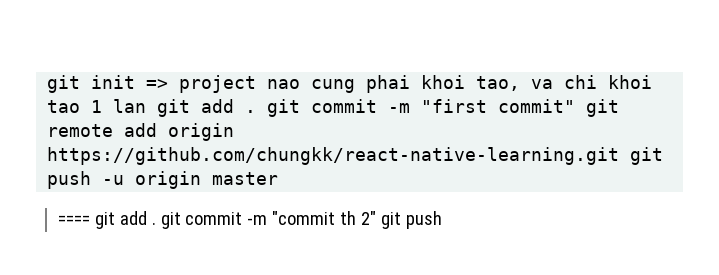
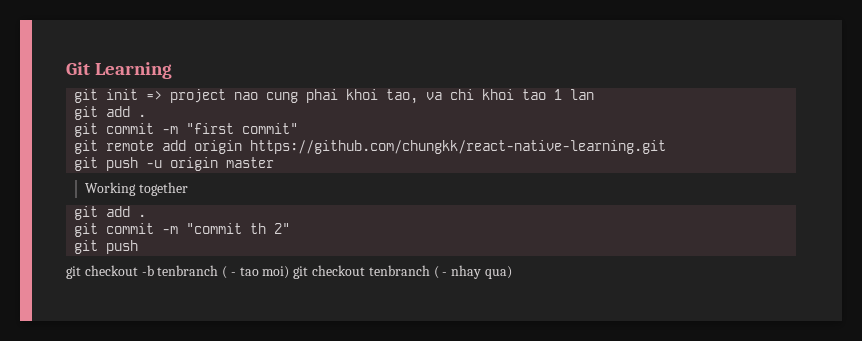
+ Git Learning
- git init => project nao cung phai khoi tao, va chi khoi tao 1 lan git add . git commit -m "first commit" git remote add origin https://github.com/chungkk/react-native-learning.git git push -u origin master
+ git init => project nao cung phai khoi tao, va chi khoi tao 1 lan
+ git add .
+ git commit -m "first commit"
+ git remote add origin https://github.com/chungkk/react-native-learning.git
+ git push -u origin master
- ==== git add . git commit -m "commit th 2" git push
+ Working together
+ git add .
+ git commit -m "commit th 2"
+ git push
+ git checkout -b tenbranch ( - tao moi) git checkout tenbranch ( - nhay qua)

